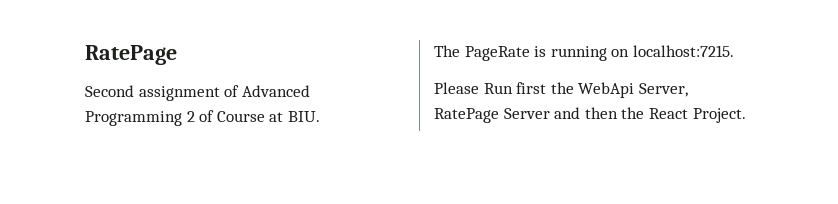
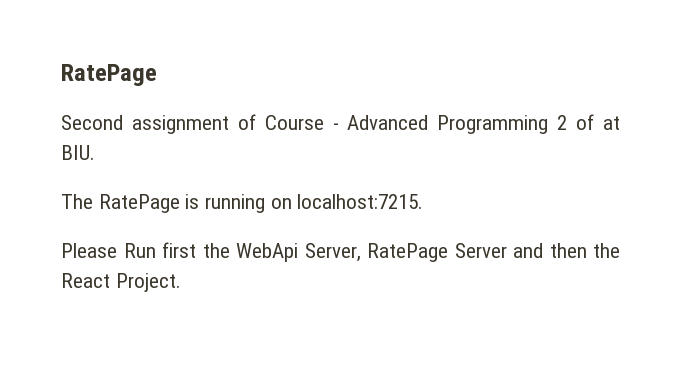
- Second assignment of Advanced Programming 2 of Course at BIU.
+ Second assignment of Course - Advanced Programming 2 of at BIU.
- The PageRate is running on localhost:7215.
+ The RatePage is running on localhost:7215.

